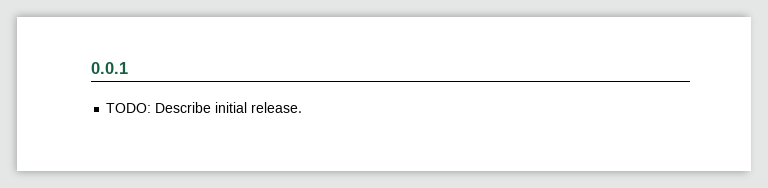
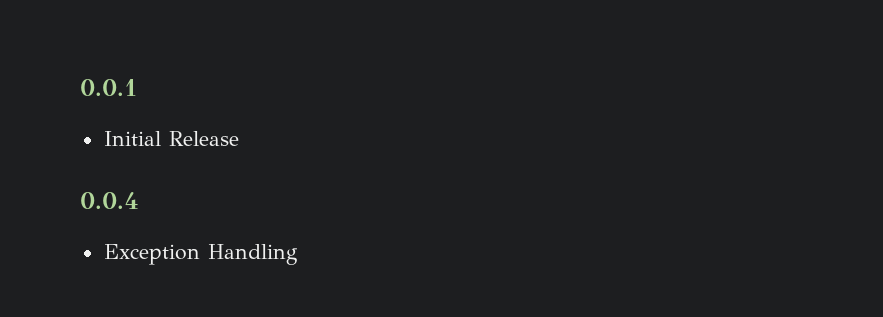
- TODO: Describe initial release.
+ Initial Release
+ 0.0.4
+ Exception Handling

